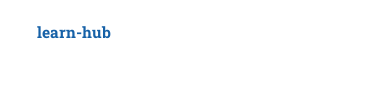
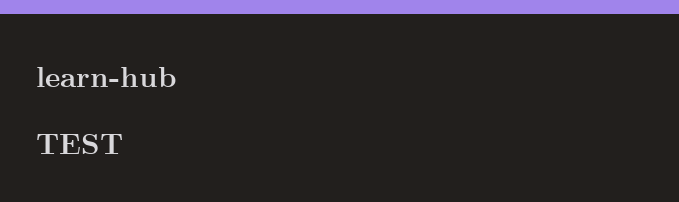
+ TEST

